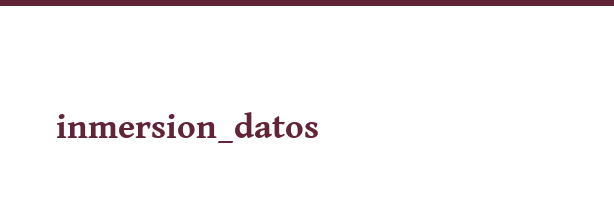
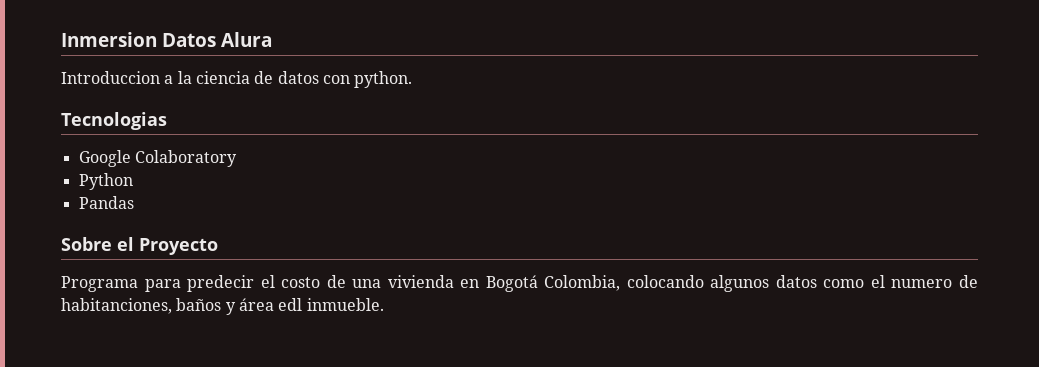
- inmersion_datos
+ Inmersion Datos Alura
+ Introduccion a la ciencia de datos con python.
+ Tecnologias
+ Google Colaboratory
+ Python
+ Pandas
+ Sobre el Proyecto
+ Programa para predecir el costo de una vivienda en Bogotá Colombia, colocando algunos datos como el numero de habitanciones, baños y área edl inmueble.

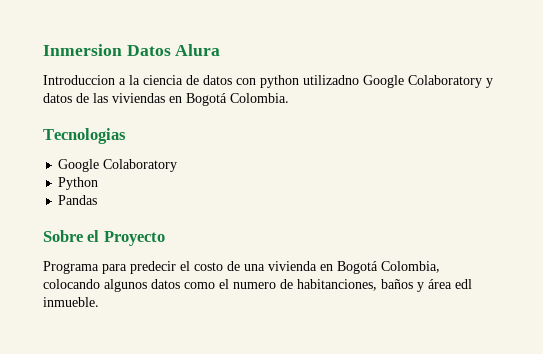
- Introduccion a la ciencia de datos con python.
+ Introduccion a la ciencia de datos con python utilizadno Google Colaboratory y datos de las viviendas en Bogotá Colombia.

